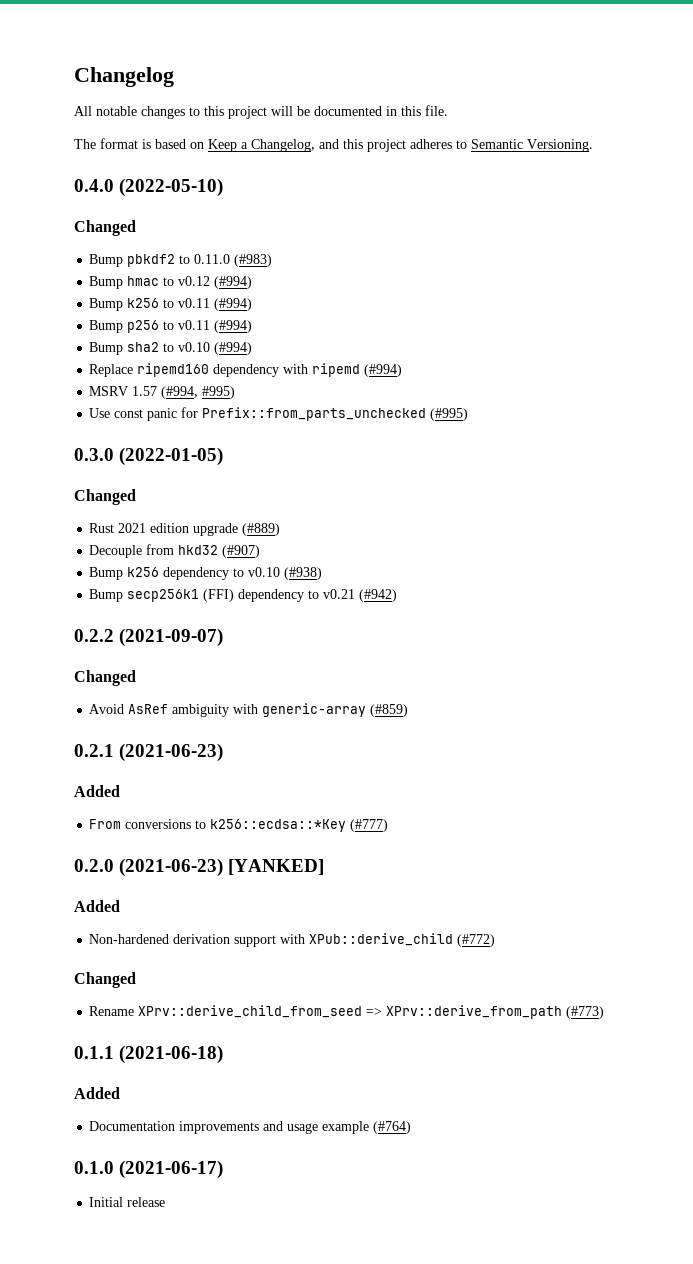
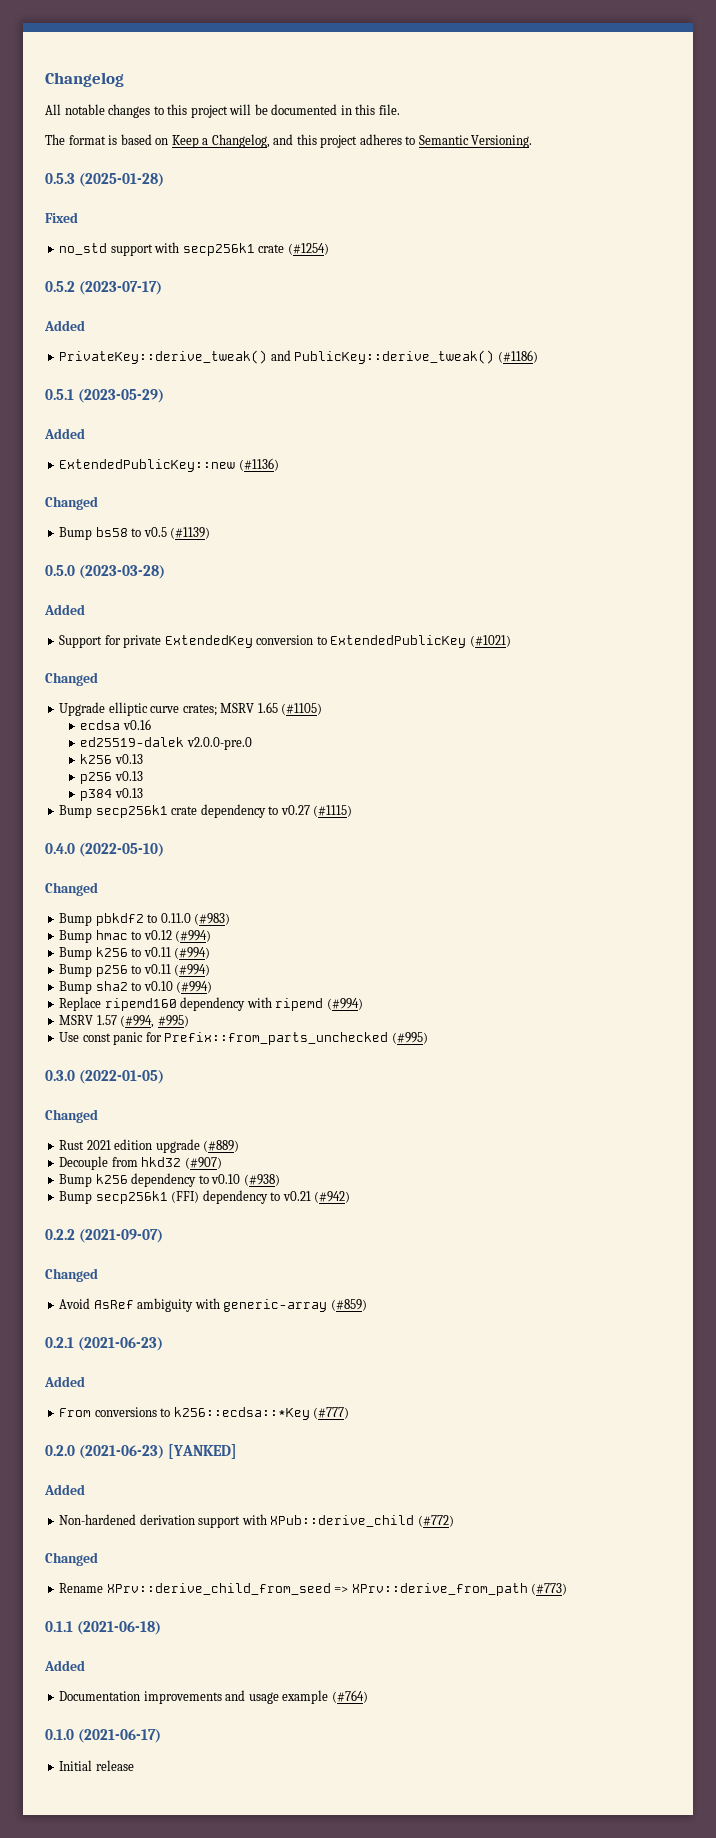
+ 0.5.3 (2025-01-28)
+ Fixed
+ no_std support with secp256k1 crate (#1254)
+ 0.5.2 (2023-07-17)
+ Added
+ PrivateKey::derive_tweak() and PublicKey::derive_tweak() (#1186)
+ 0.5.1 (2023-05-29)
+ Added
+ ExtendedPublicKey::new (#1136)
+ Changed
+ Bump bs58 to v0.5 (#1139)
+ 0.5.0 (2023-03-28)
+ Added
+ Support for private ExtendedKey conversion to ExtendedPublicKey (#1021)
+ Changed
+ Upgrade elliptic curve crates; MSRV 1.65 (#1105)
+ ecdsa v0.16
+ ed25519-dalek v2.0.0-pre.0
+ k256 v0.13
+ p256 v0.13
+ p384 v0.13
+ Bump secp256k1 crate dependency to v0.27 (#1115)

